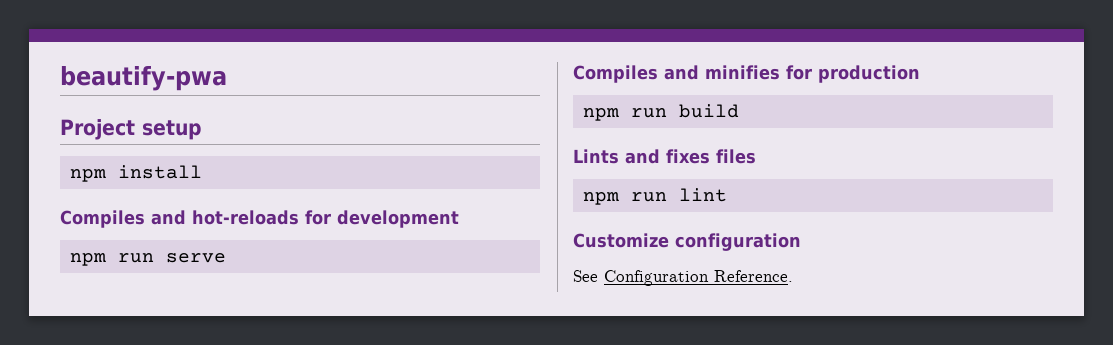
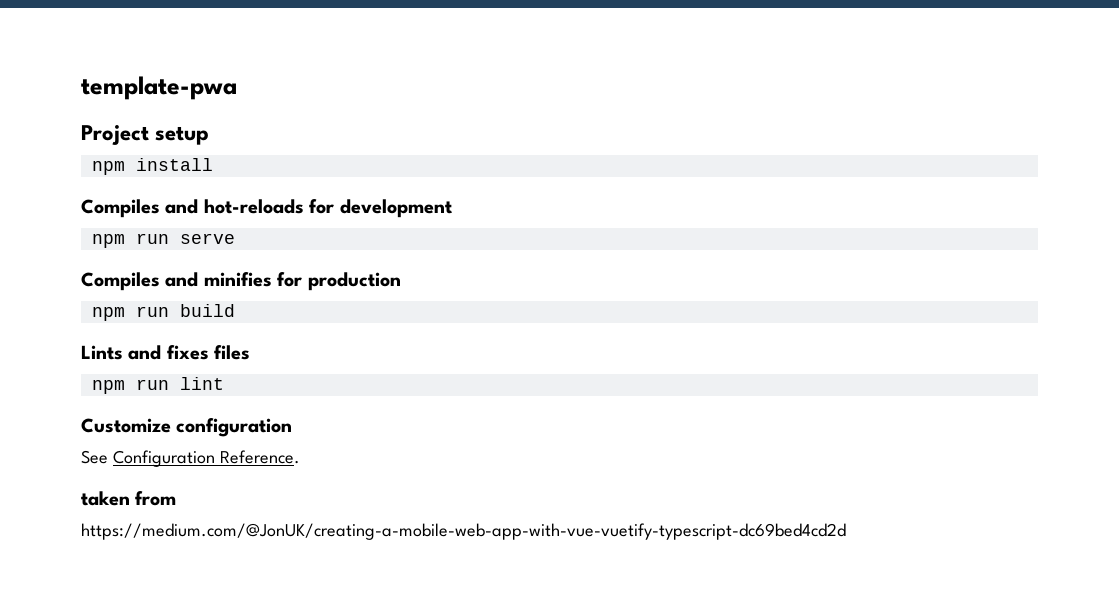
- beautify-pwa
+ template-pwa
+ taken from
+ https://medium.com/@JonUK/creating-a-mobile-web-app-with-vue-vuetify-typescript-dc69bed4cd2d

